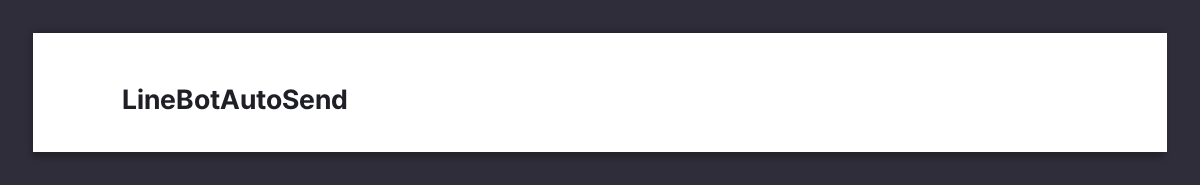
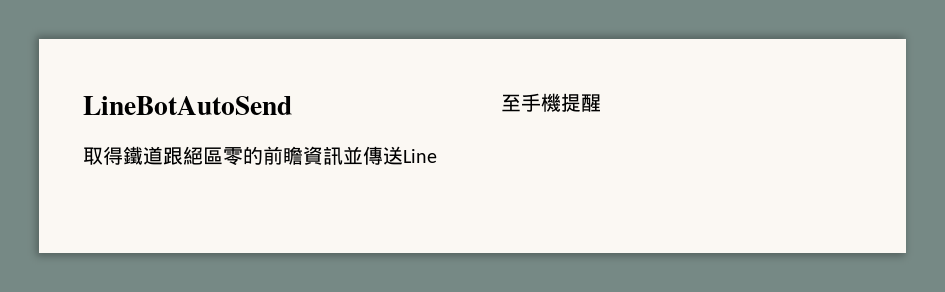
+ 取得鐵道跟絕區零的前瞻資訊並傳送Line至手機提醒

